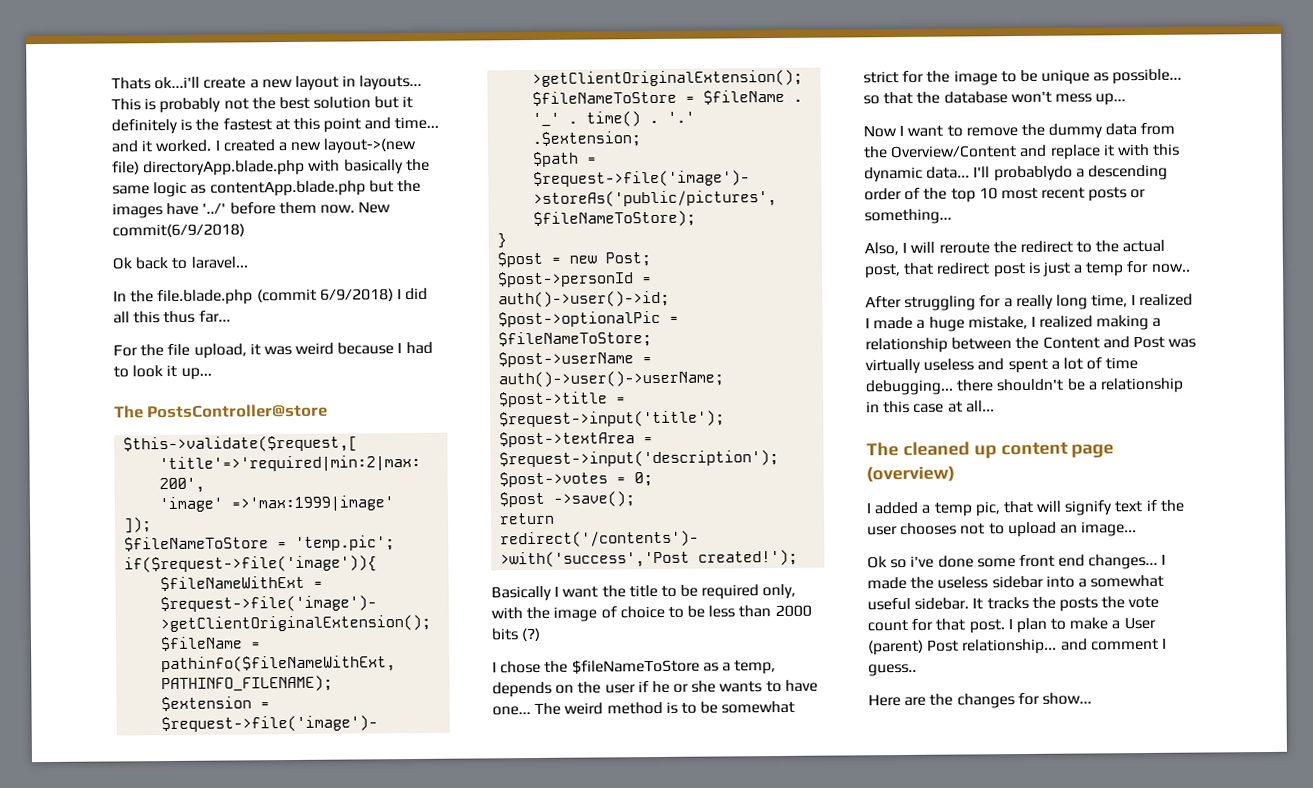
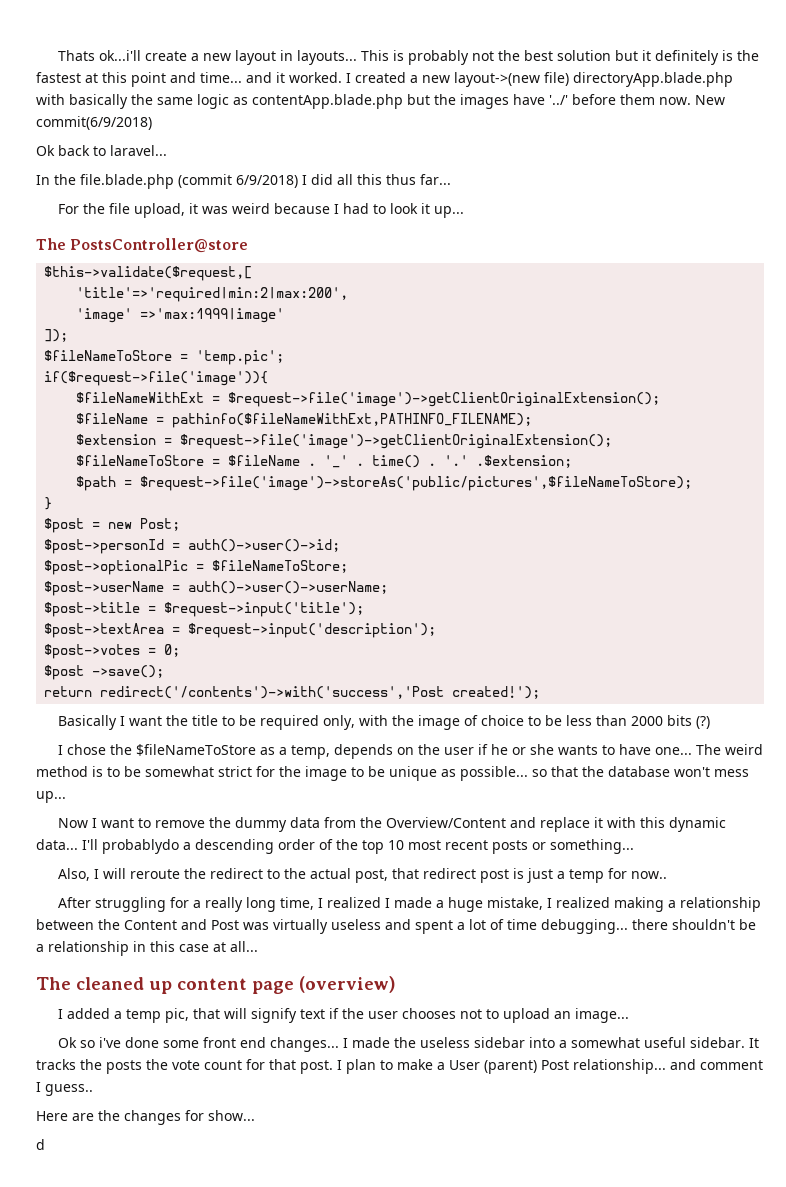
+ d

